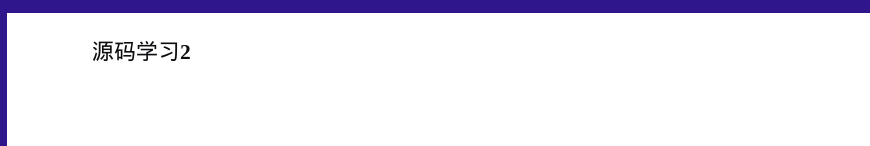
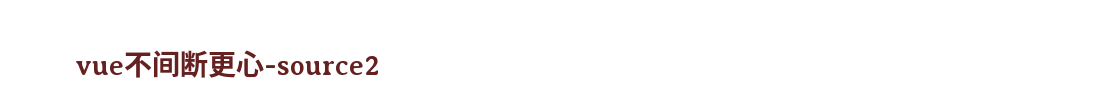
- 源码学习2
+ vue不间断更心-source2

